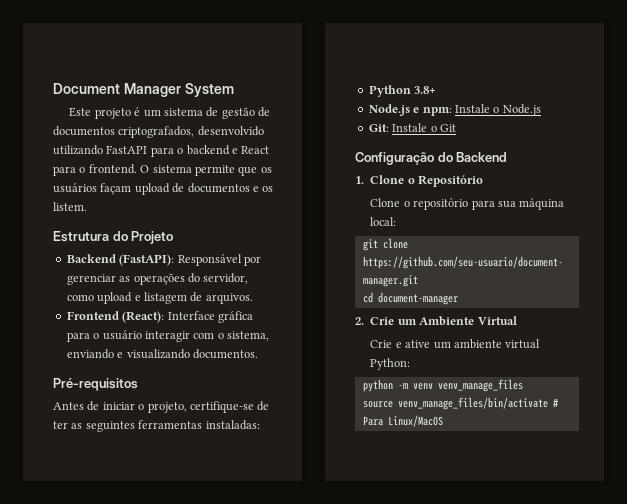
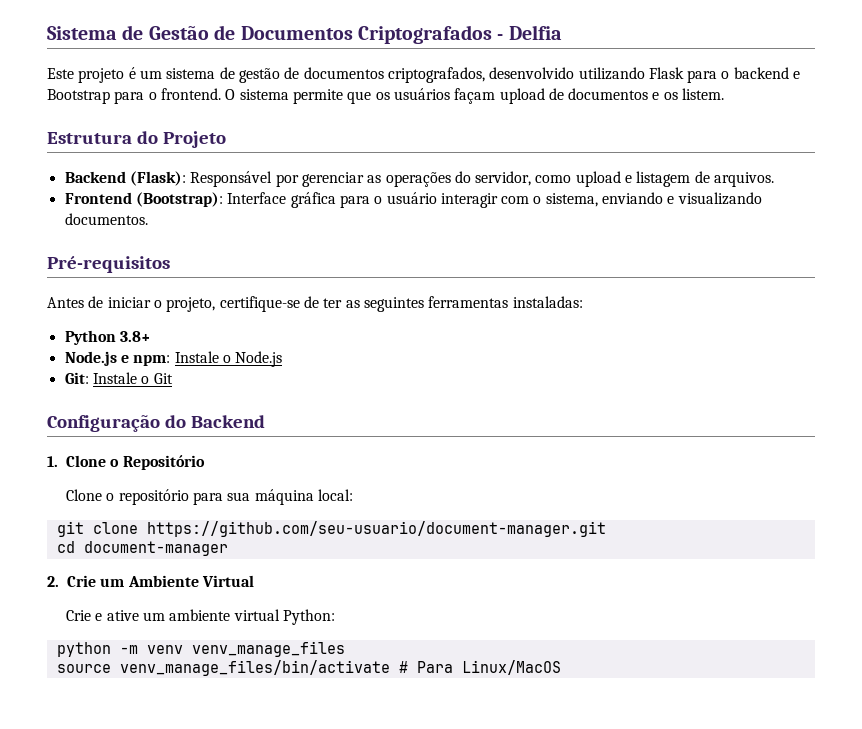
- Document Manager System
+ Sistema de Gestão de Documentos Criptografados - Delfia
- Este projeto é um sistema de gestão de documentos criptografados, desenvolvido utilizando FastAPI para o backend e React para o frontend.
+ Este projeto é um sistema de gestão de documentos criptografados, desenvolvido utilizando Flask para o backend e Bootstrap para o frontend.
- Backend (FastAPI): Responsável por gerenciar as operações do servidor, como upload e listagem de arquivos.
+ Backend (Flask): Responsável por gerenciar as operações do servidor, como upload e listagem de arquivos.
- Frontend (React): Interface gráfica para o usuário interagir com o sistema, enviando e visualizando documentos.
+ Frontend (Bootstrap): Interface gráfica para o usuário interagir com o sistema, enviando e visualizando documentos.

